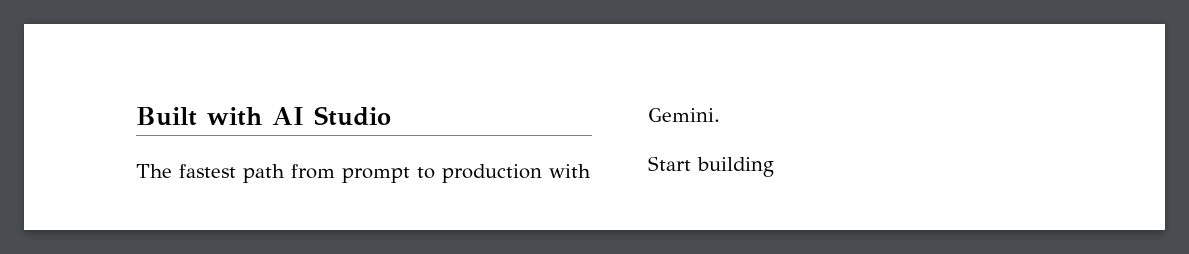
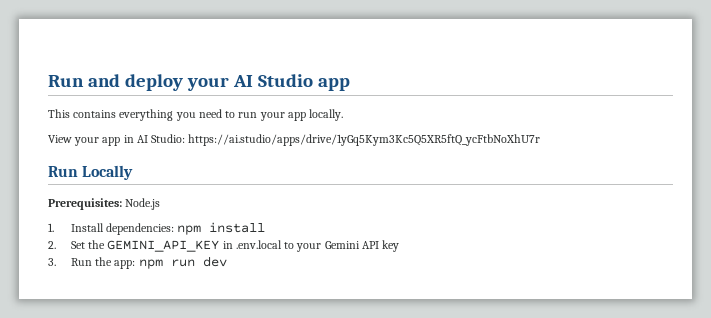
- Built with AI Studio
- The fastest path from prompt to production with Gemini.
- Start building
+ Run and deploy your AI Studio app
+ This contains everything you need to run your app locally.
+ View your app in AI Studio: https://ai.studio/apps/drive/1yGq5Kym3Kc5Q5XR5ftQ_ycFtbNoXhU7r
+ Run Locally
+ Prerequisites: Node.js
+ 1. Install dependencies: npm install
+ 2. Set the GEMINI_API_KEY in .env.local to your Gemini API key
+ 3. Run the app: npm run dev

